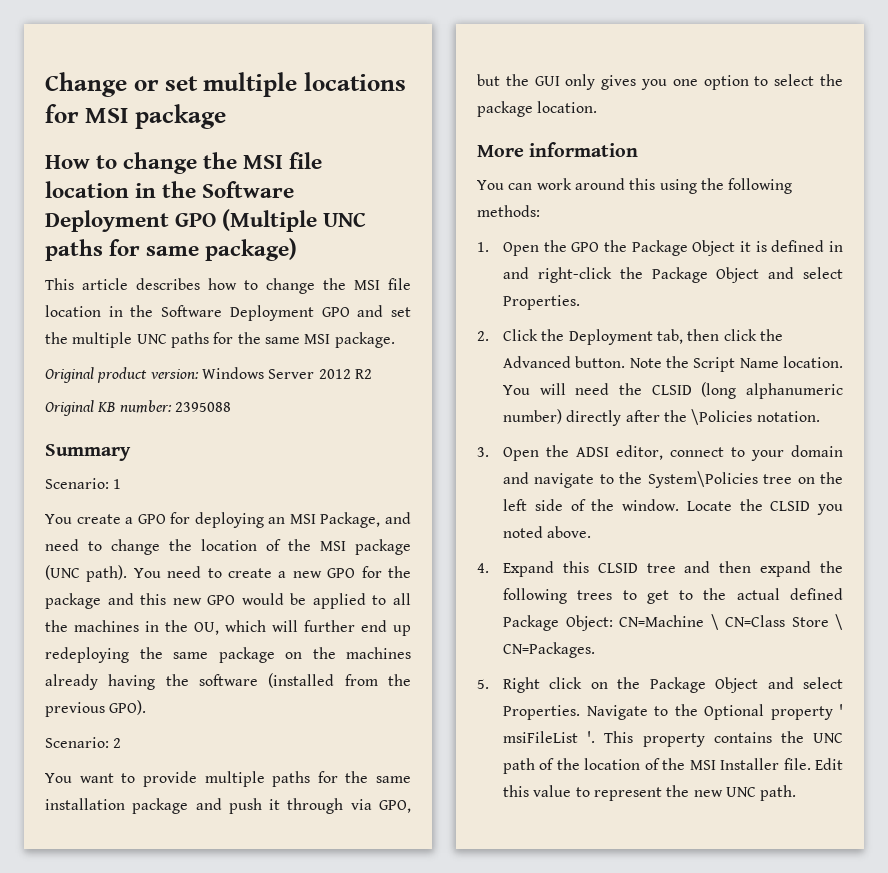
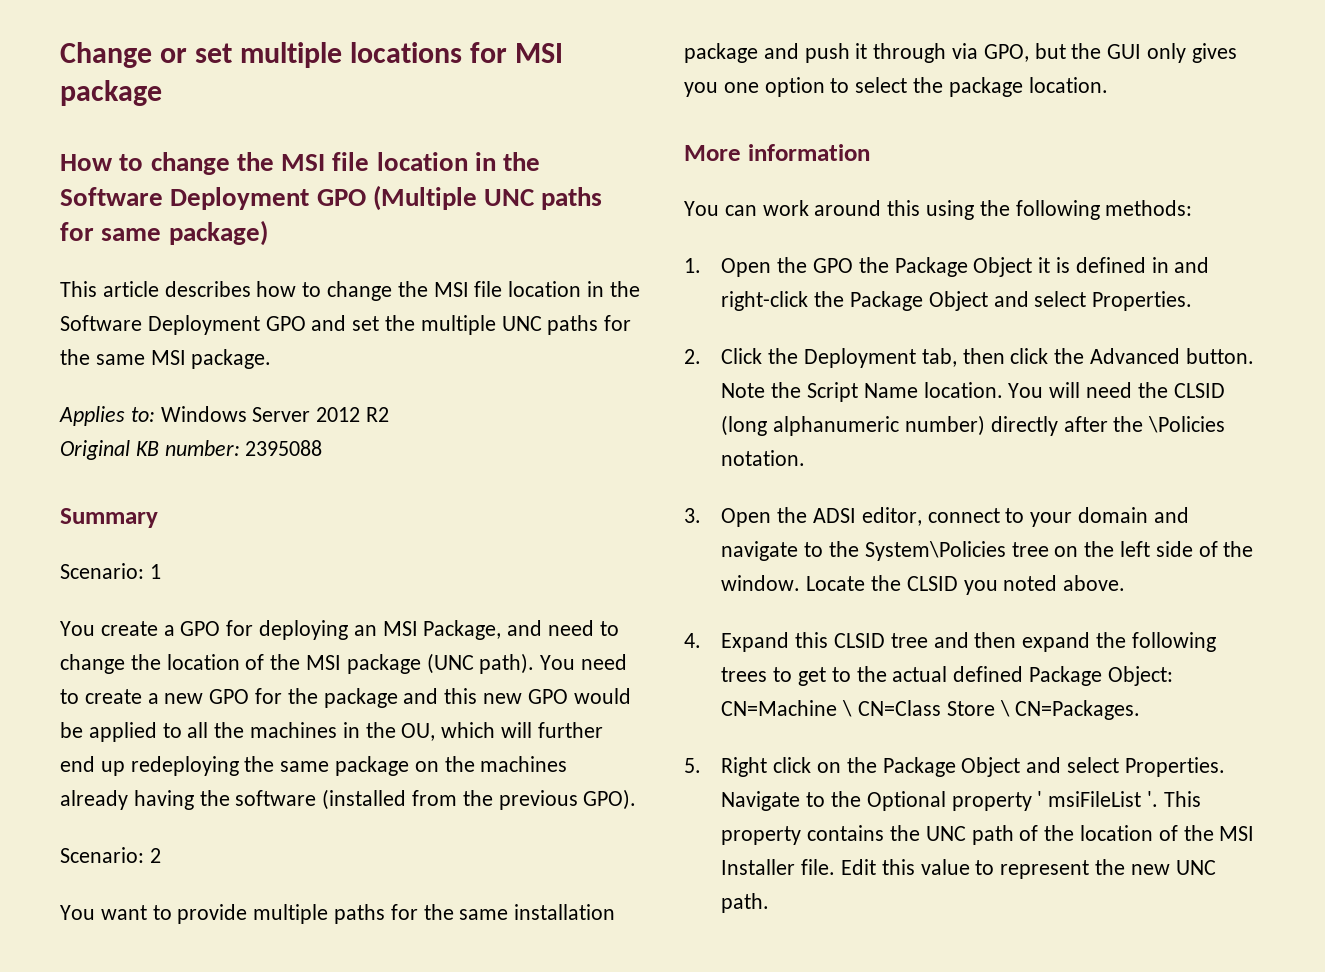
- Original product version: Windows Server 2012 R2
+ Applies to: Windows Server 2012 R2

